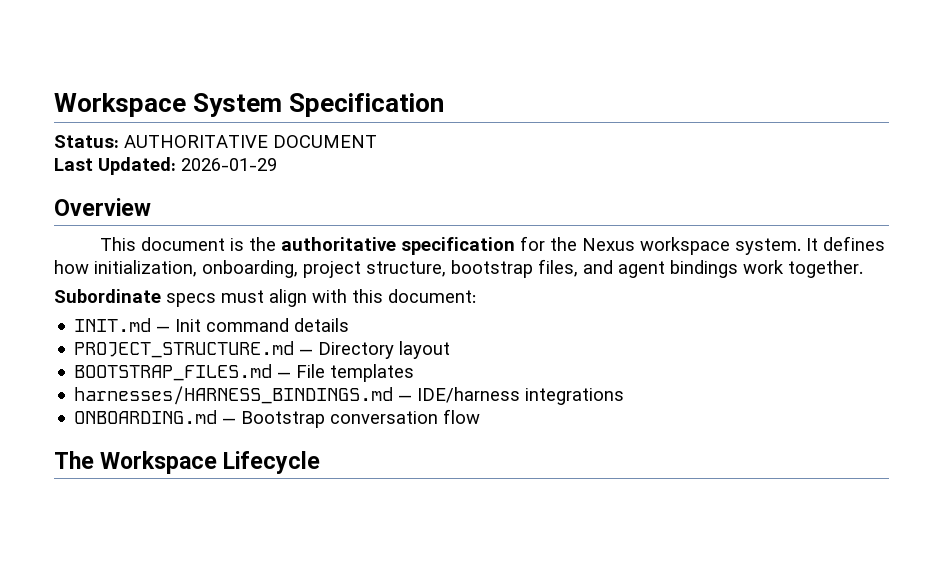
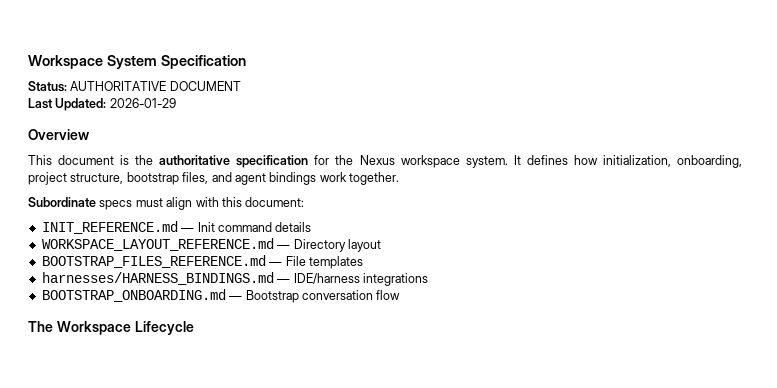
- INIT.md — Init command details
+ INIT_REFERENCE.md — Init command details
- PROJECT_STRUCTURE.md — Directory layout
+ WORKSPACE_LAYOUT_REFERENCE.md — Directory layout
- BOOTSTRAP_FILES.md — File templates
+ BOOTSTRAP_FILES_REFERENCE.md — File templates
- ONBOARDING.md — Bootstrap conversation flow
+ BOOTSTRAP_ONBOARDING.md — Bootstrap conversation flow

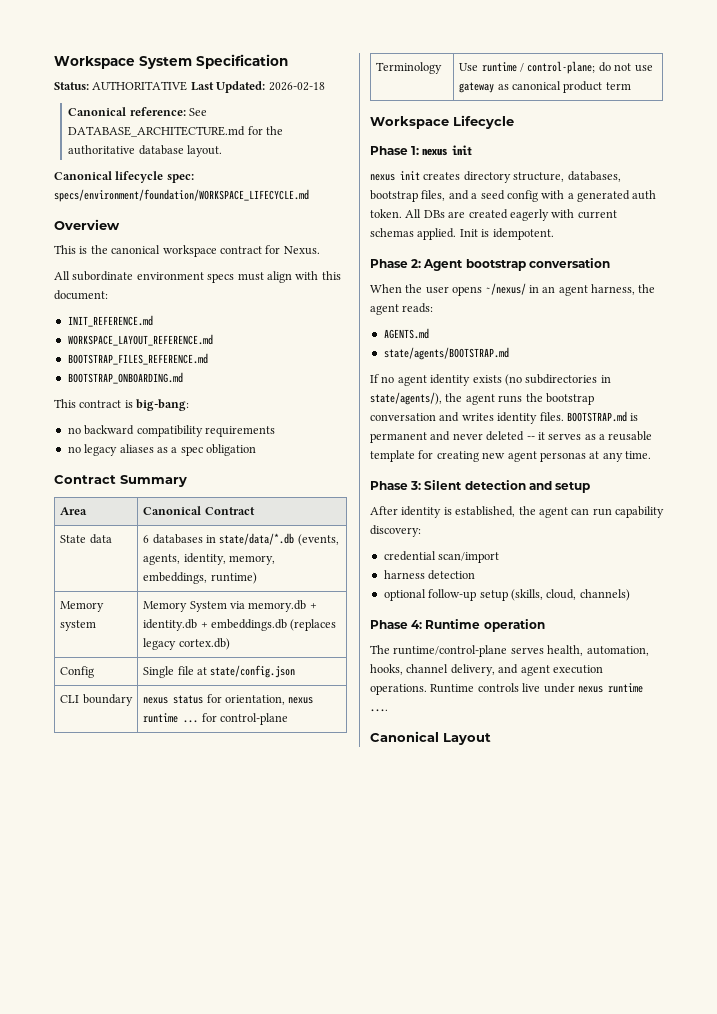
- Status: AUTHORITATIVE DOCUMENT
- Last Updated: 2026-01-29
+ Status: AUTHORITATIVE Last Updated: 2026-02-18
+ Canonical reference: See DATABASE_ARCHITECTURE.md for the authoritative database layout.
+ Canonical lifecycle spec: specs/environment/foundation/WORKSPACE_LIFECYCLE.md
- This document is the authoritative specification for the Nexus workspace system. It defines how initialization, onboarding, project structure, bootstrap files, and agent bindings work together.
- Subordinate specs must align with this document:
+ This is the canonical workspace contract for Nexus.
+ All subordinate environment specs must align with this document:
- INIT_REFERENCE.md — Init command details
- WORKSPACE_LAYOUT_REFERENCE.md — Directory layout
- BOOTSTRAP_FILES_REFERENCE.md — File templates
- harnesses/HARNESS_BINDINGS.md — IDE/harness integrations
- BOOTSTRAP_ONBOARDING.md — Bootstrap conversation flow
- The Workspace Lifecycle
+ INIT_REFERENCE.md
+ WORKSPACE_LAYOUT_REFERENCE.md
+ BOOTSTRAP_FILES_REFERENCE.md
+ BOOTSTRAP_ONBOARDING.md
+ This contract is big-bang:
+ no backward compatibility requirements
+ no legacy aliases as a spec obligation
+ Contract Summary
+ Area | Canonical Contract
+ State data | 6 databases in state/data/*.db (events, agents, identity, memory, embeddings, runtime)
+ Memory system | Memory System via memory.db + identity.db + embeddings.db (replaces legacy cortex.db)
+ Config | Single file at state/config.json
+ CLI boundary | nexus status for orientation, nexus runtime ... for control-plane
+ Terminology | Use runtime / control-plane; do not use gateway as canonical product term
+ Workspace Lifecycle
+ Phase 1: nexus init
+ nexus init creates directory structure, databases, bootstrap files, and a seed config with a generated auth token. All DBs are created eagerly with current schemas applied. Init is idempotent.
+ Phase 2: Agent bootstrap conversation
+ When the user opens ~/nexus/ in an agent harness, the agent reads:
+ AGENTS.md
+ state/agents/BOOTSTRAP.md
+ If no agent identity exists (no subdirectories in state/agents/), the agent runs the bootstrap conversation and writes identity files. BOOTSTRAP.md is permanent and never deleted -- it serves as a reusable template for creating new agent personas at any time.
+ Phase 3: Silent detection and setup
+ After identity is established, the agent can run capability discovery:
+ credential scan/import
+ harness detection
+ optional follow-up setup (skills, cloud, channels)
+ Phase 4: Runtime operation
+ The runtime/control-plane serves health, automation, hooks, channel delivery, and agent execution operations. Runtime controls live under nexus runtime ....
+ Canonical Layout

